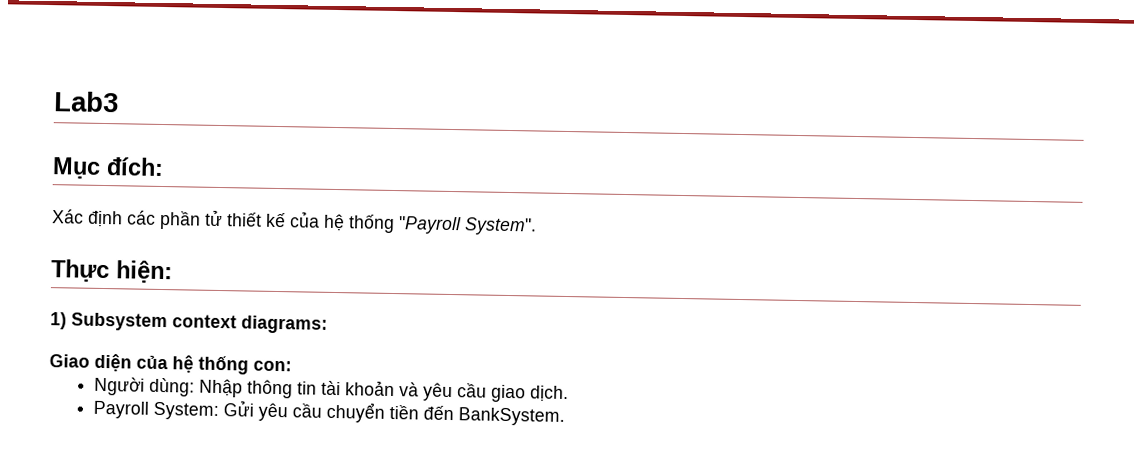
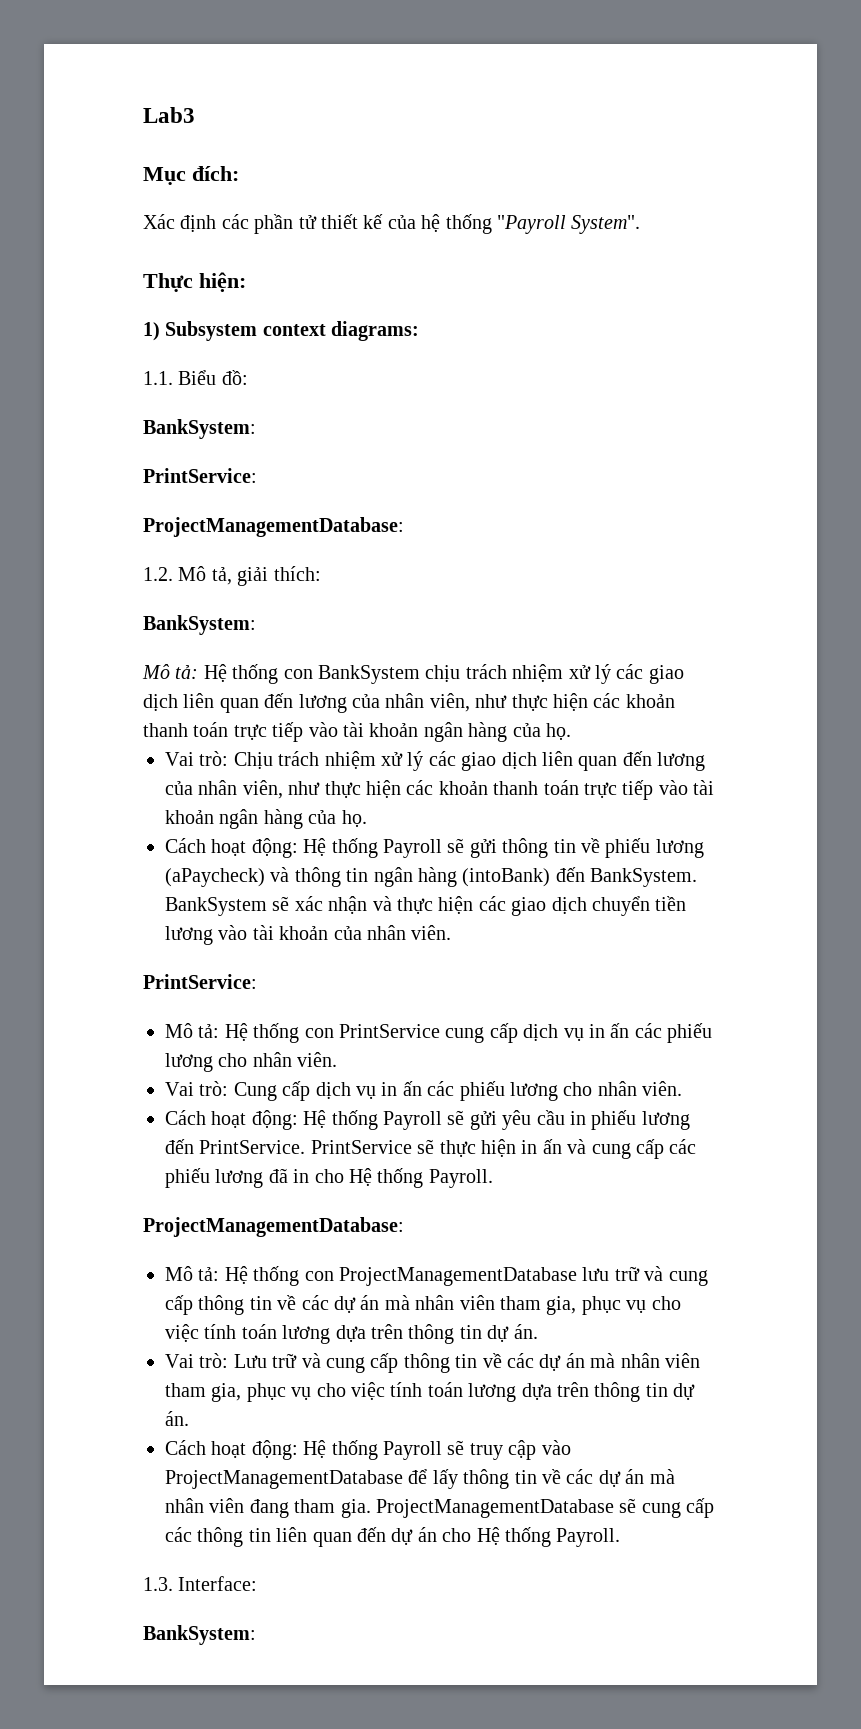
- Giao diện của hệ thống con:
- Người dùng: Nhập thông tin tài khoản và yêu cầu giao dịch.
- Payroll System: Gửi yêu cầu chuyển tiền đến BankSystem.
+ 1.1. Biểu đồ:
+ BankSystem:
+ PrintService:
+ ProjectManagementDatabase:
+ 1.2. Mô tả, giải thích:
+ BankSystem:
+ Mô tả: Hệ thống con BankSystem chịu trách nhiệm xử lý các giao dịch liên quan đến lương của nhân viên, như thực hiện các khoản thanh toán trực tiếp vào tài khoản ngân hàng của họ.
+ Vai trò: Chịu trách nhiệm xử lý các giao dịch liên quan đến lương của nhân viên, như thực hiện các khoản thanh toán trực tiếp vào tài khoản ngân hàng của họ.
+ Cách hoạt động: Hệ thống Payroll sẽ gửi thông tin về phiếu lương (aPaycheck) và thông tin ngân hàng (intoBank) đến BankSystem. BankSystem sẽ xác nhận và thực hiện các giao dịch chuyển tiền lương vào tài khoản của nhân viên.
+ PrintService:
+ Mô tả: Hệ thống con PrintService cung cấp dịch vụ in ấn các phiếu lương cho nhân viên.
+ Vai trò: Cung cấp dịch vụ in ấn các phiếu lương cho nhân viên.
+ Cách hoạt động: Hệ thống Payroll sẽ gửi yêu cầu in phiếu lương đến PrintService. PrintService sẽ thực hiện in ấn và cung cấp các phiếu lương đã in cho Hệ thống Payroll.
+ ProjectManagementDatabase:
+ Mô tả: Hệ thống con ProjectManagementDatabase lưu trữ và cung cấp thông tin về các dự án mà nhân viên tham gia, phục vụ cho việc tính toán lương dựa trên thông tin dự án.
+ Vai trò: Lưu trữ và cung cấp thông tin về các dự án mà nhân viên tham gia, phục vụ cho việc tính toán lương dựa trên thông tin dự án.
+ Cách hoạt động: Hệ thống Payroll sẽ truy cập vào ProjectManagementDatabase để lấy thông tin về các dự án mà nhân viên đang tham gia. ProjectManagementDatabase sẽ cung cấp các thông tin liên quan đến dự án cho Hệ thống Payroll.
+ 1.3. Interface:
+ BankSystem:

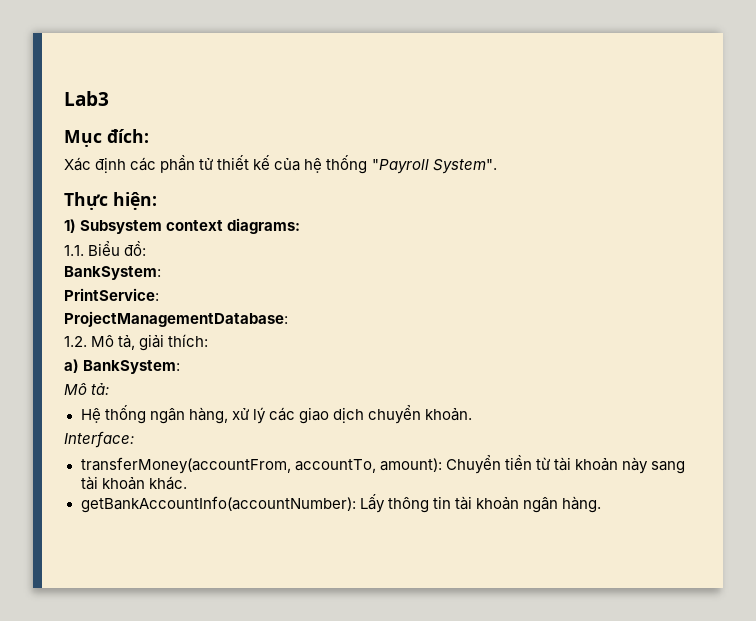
  1.2. Mô tả, giải thích:
- BankSystem:
+ a) BankSystem:
- Mô tả: Hệ thống con BankSystem chịu trách nhiệm xử lý các giao dịch liên quan đến lương của nhân viên, như thực hiện các khoản thanh toán trực tiếp vào tài khoản ngân hàng của họ.
- Vai trò: Chịu trách nhiệm xử lý các giao dịch liên quan đến lương của nhân viên, như thực hiện các khoản thanh toán trực tiếp vào tài khoản ngân hàng của họ.
- Cách hoạt động: Hệ thống Payroll sẽ gửi thông tin về phiếu lương (aPaycheck) và thông tin ngân hàng (intoBank) đến BankSystem. BankSystem sẽ xác nhận và thực hiện các giao dịch chuyển tiền lương vào tài khoản của nhân viên.
- PrintService:
- Mô tả: Hệ thống con PrintService cung cấp dịch vụ in ấn các phiếu lương cho nhân viên.
- Vai trò: Cung cấp dịch vụ in ấn các phiếu lương cho nhân viên.
- Cách hoạt động: Hệ thống Payroll sẽ gửi yêu cầu in phiếu lương đến PrintService. PrintService sẽ thực hiện in ấn và cung cấp các phiếu lương đã in cho Hệ thống Payroll.
- ProjectManagementDatabase:
- Mô tả: Hệ thống con ProjectManagementDatabase lưu trữ và cung cấp thông tin về các dự án mà nhân viên tham gia, phục vụ cho việc tính toán lương dựa trên thông tin dự án.
- Vai trò: Lưu trữ và cung cấp thông tin về các dự án mà nhân viên tham gia, phục vụ cho việc tính toán lương dựa trên thông tin dự án.
- Cách hoạt động: Hệ thống Payroll sẽ truy cập vào ProjectManagementDatabase để lấy thông tin về các dự án mà nhân viên đang tham gia. ProjectManagementDatabase sẽ cung cấp các thông tin liên quan đến dự án cho Hệ thống Payroll.
- 1.3. Interface:
- BankSystem:
+ Mô tả:
+ Hệ thống ngân hàng, xử lý các giao dịch chuyển khoản.
+ Interface:
+ transferMoney(accountFrom, accountTo, amount): Chuyển tiền từ tài khoản này sang tài khoản khác.
+ getBankAccountInfo(accountNumber): Lấy thông tin tài khoản ngân hàng.

